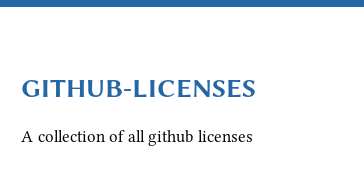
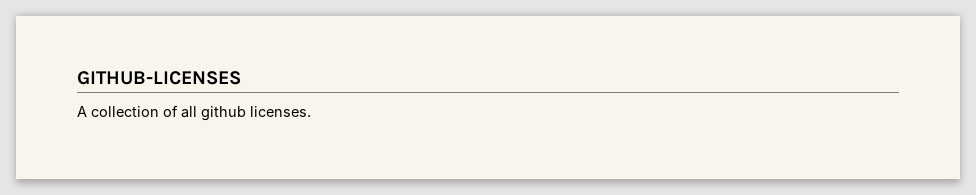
- A collection of all github licenses
+ A collection of all github licenses.

